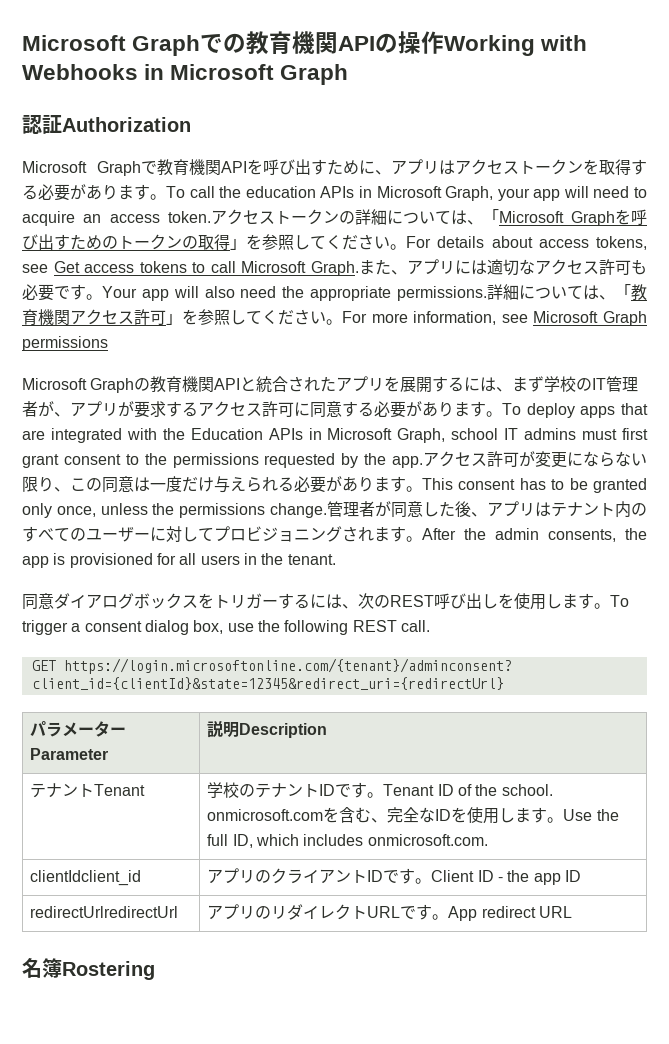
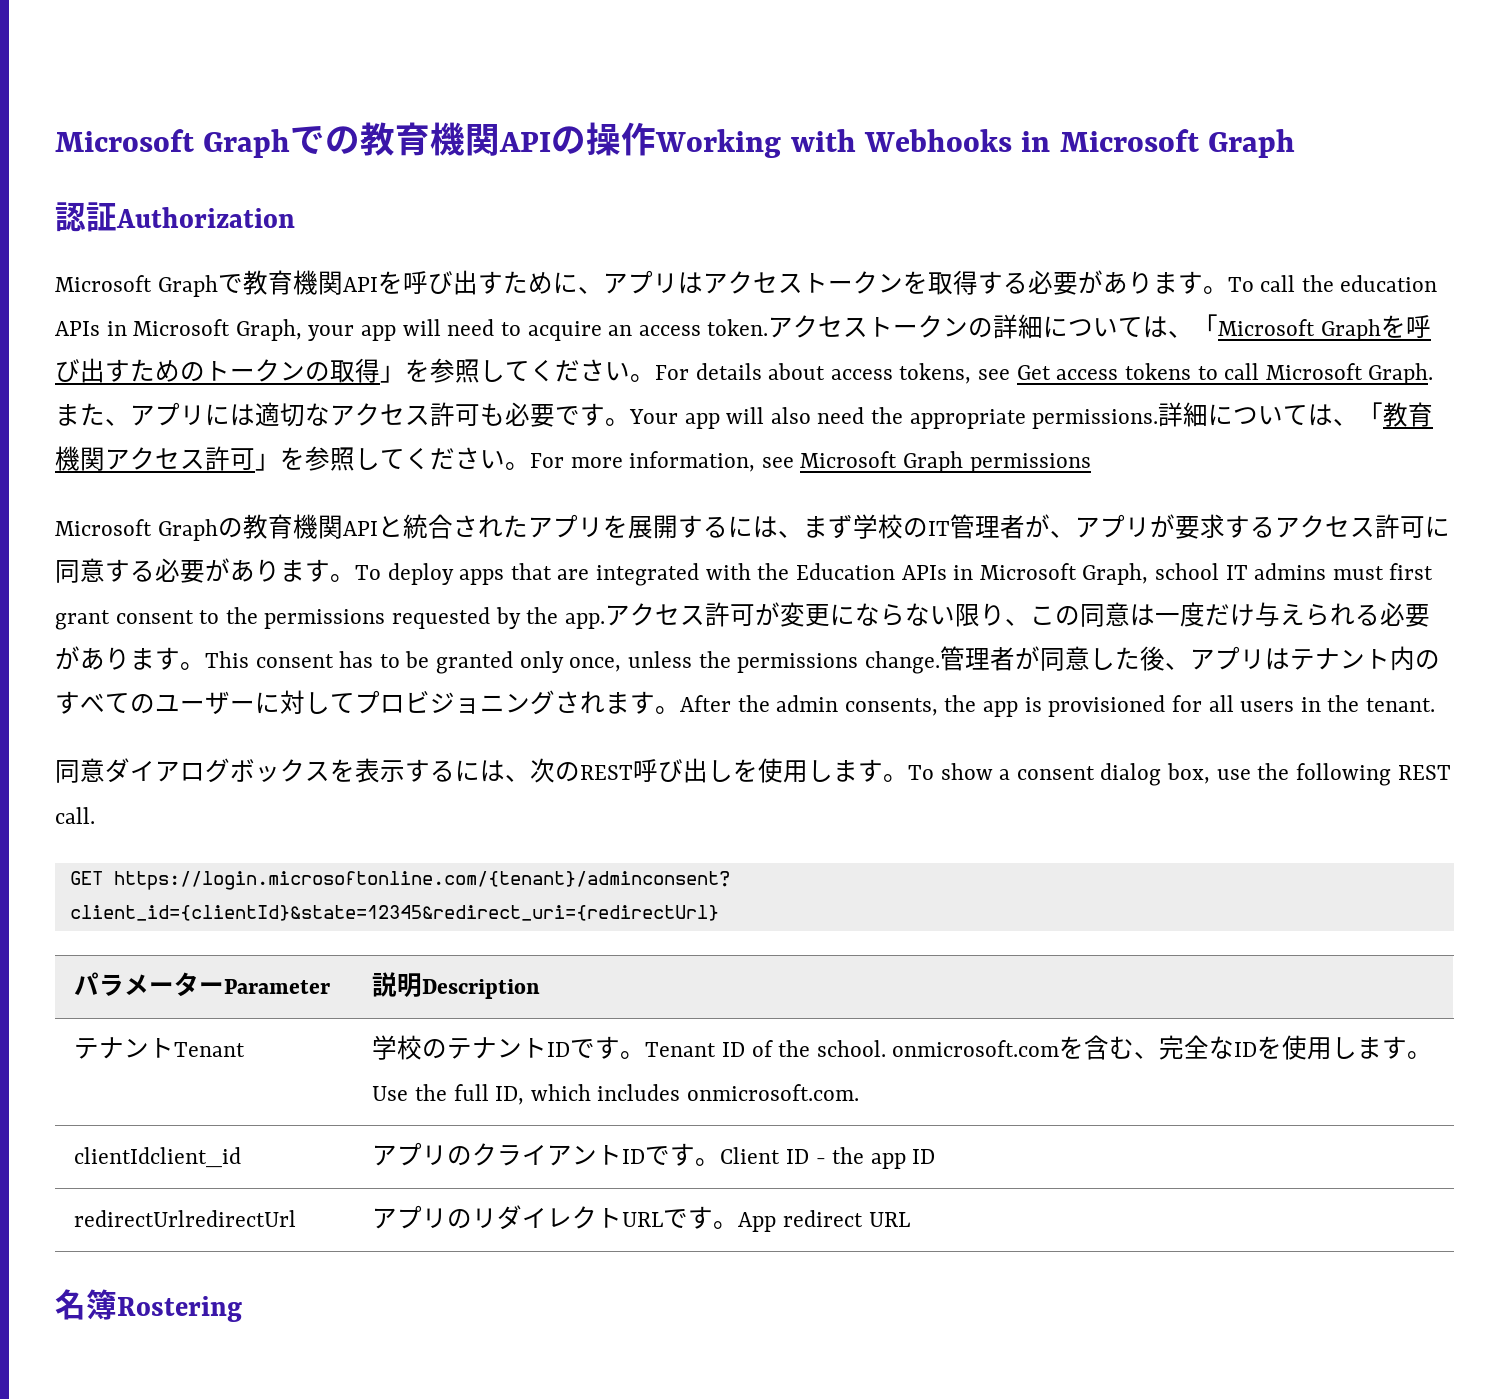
- 同意ダイアログボックスをトリガーするには、次のREST呼び出しを使用します。
+ 同意ダイアログボックスを表示するには、次のREST呼び出しを使用します。
- To trigger a consent dialog box, use the following REST call.
+ To show a consent dialog box, use the following REST call.

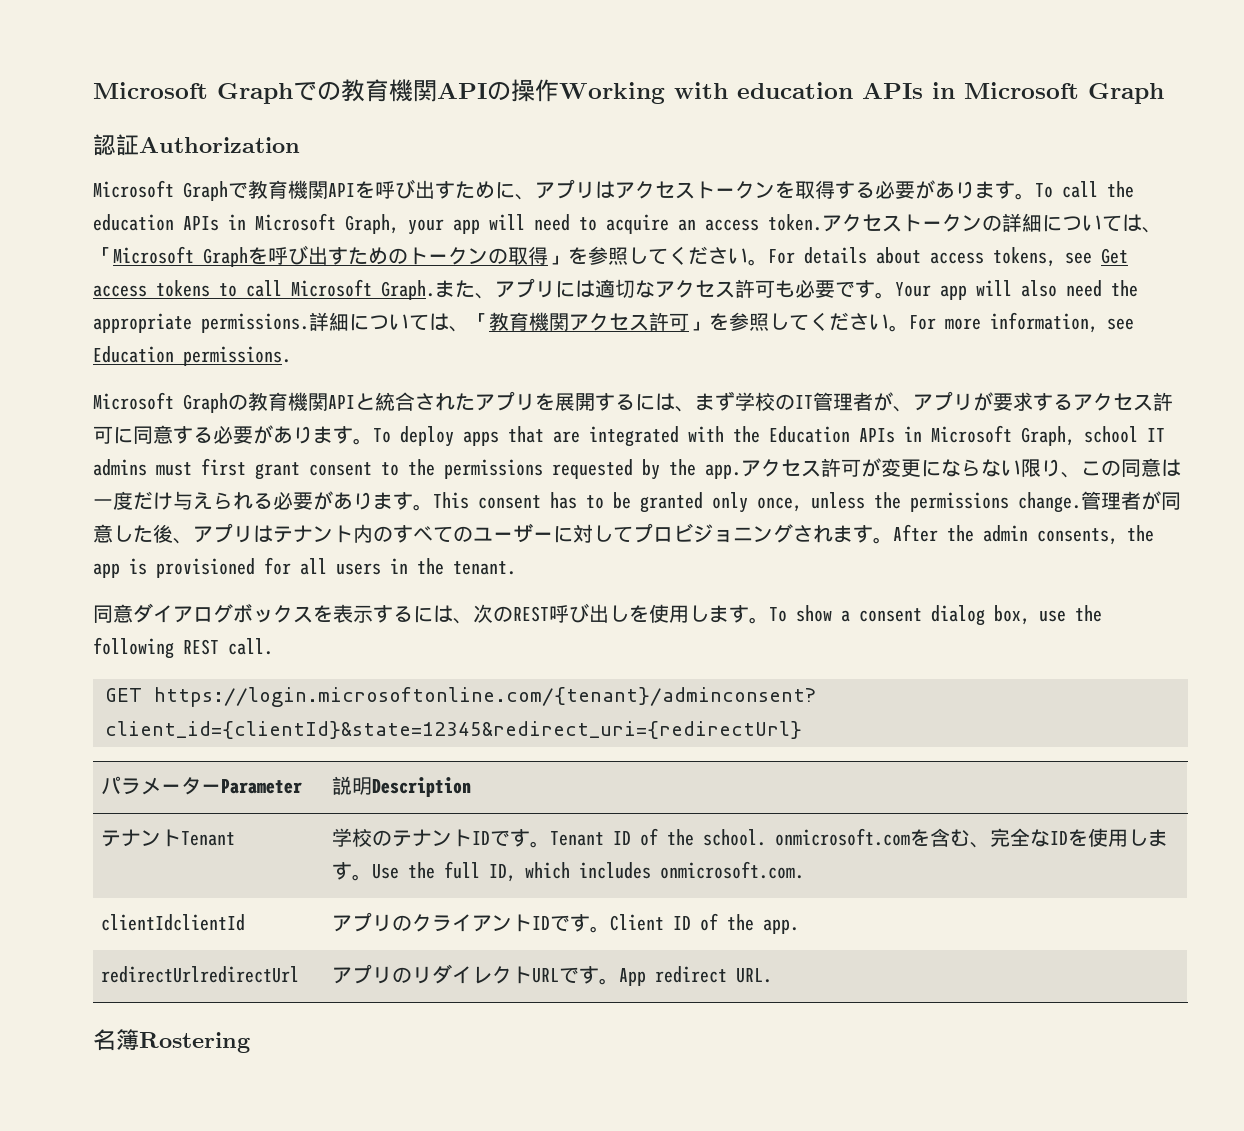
- Microsoft Graphでの教育機関APIの操作Working with Webhooks in Microsoft Graph
+ Microsoft Graphでの教育機関APIの操作Working with education APIs in Microsoft Graph
- For more information, see Microsoft Graph permissions
+ For more information, see Education permissions.
- clientIdclient_id | アプリのクライアントIDです。Client ID - the app ID
+ clientIdclientId | アプリのクライアントIDです。Client ID of the app.
- redirectUrlredirectUrl | アプリのリダイレクトURLです。App redirect URL
+ redirectUrlredirectUrl | アプリのリダイレクトURLです。App redirect URL.

